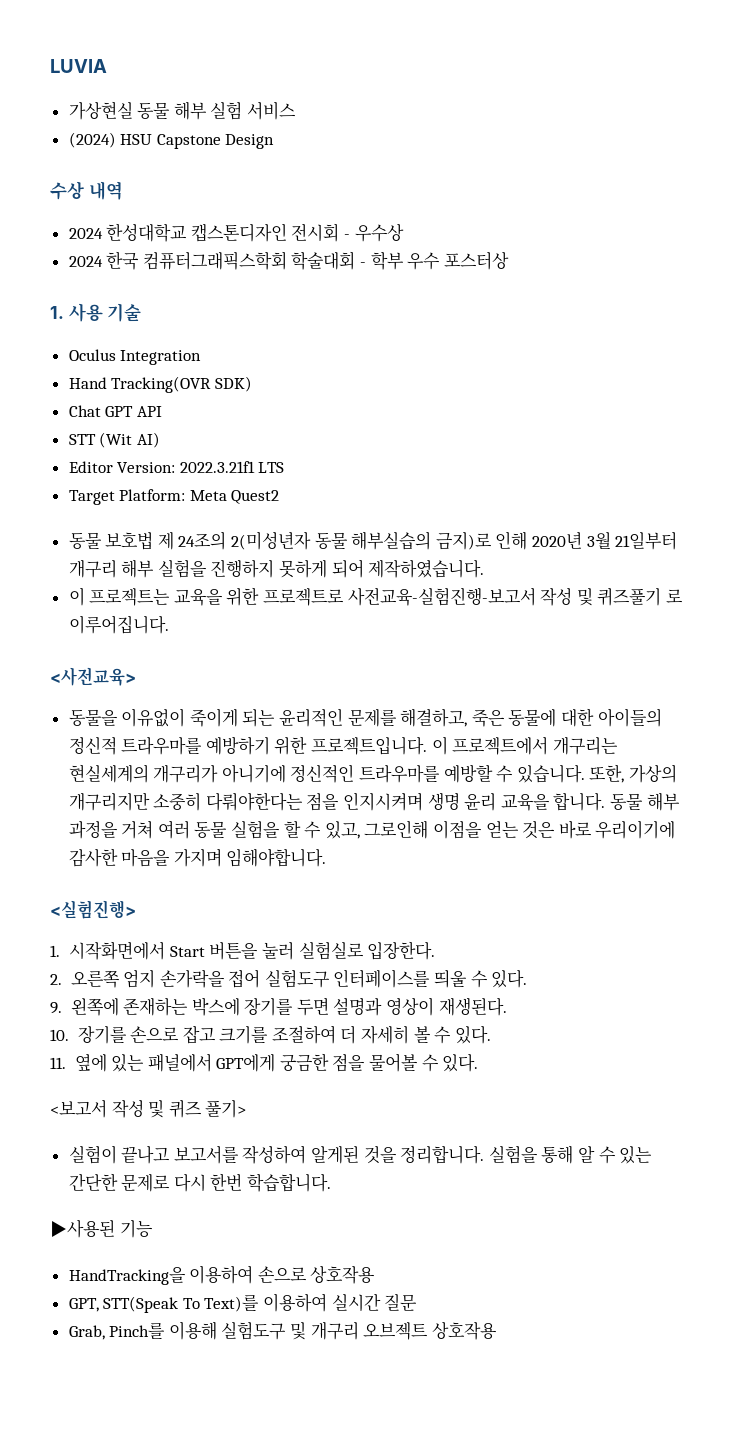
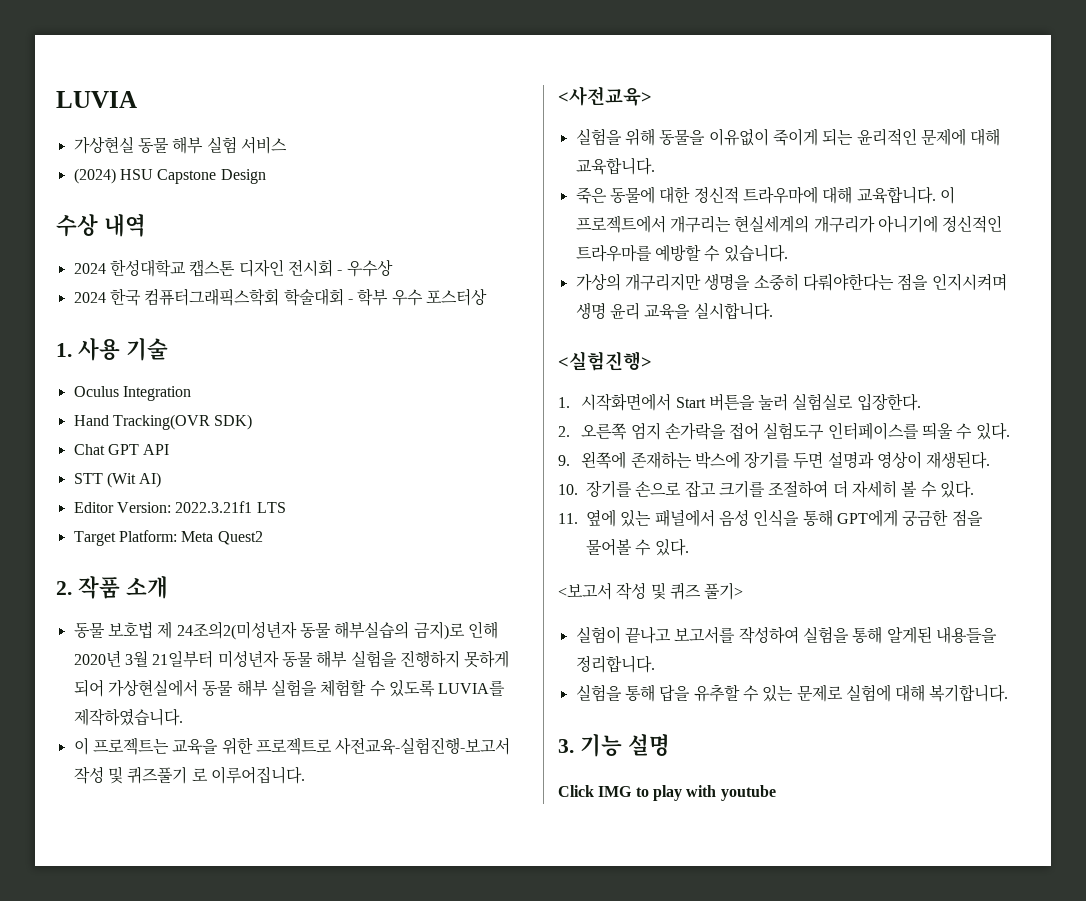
- 2024 한성대학교 캡스톤디자인 전시회 - 우수상
+ 2024 한성대학교 캡스톤 디자인 전시회 - 우수상
+ 2. 작품 소개
- 동물 보호법 제 24조의 2(미성년자 동물 해부실습의 금지)로 인해 2020년 3월 21일부터 개구리 해부 실험을 진행하지 못하게 되어 제작하였습니다.
+ 동물 보호법 제 24조의2(미성년자 동물 해부실습의 금지)로 인해 2020년 3월 21일부터 미성년자 동물 해부 실험을 진행하지 못하게 되어 가상현실에서 동물 해부 실험을 체험할 수 있도록 LUVIA를 제작하였습니다.
- 동물을 이유없이 죽이게 되는 윤리적인 문제를 해결하고, 죽은 동물에 대한 아이들의 정신적 트라우마를 예방하기 위한 프로젝트입니다.
+ 실험을 위해 동물을 이유없이 죽이게 되는 윤리적인 문제에 대해 교육합니다.
+ 죽은 동물에 대한 정신적 트라우마에 대해 교육합니다.
- 이 프로젝트에서 개구리는 현실세계의 개구리가 아니기에 정신적인 트라우마를 예방할 수 있습니다. 또한, 가상의 개구리지만 소중히 다뤄야한다는 점을 인지시켜며 생명 윤리 교육을 합니다. 동물 해부 과정을 거쳐 여러 동물 실험을 할 수 있고, 그로인해 이점을 얻는 것은 바로 우리이기에 감사한 마음을 가지며 임해야합니다.
+ 이 프로젝트에서 개구리는 현실세계의 개구리가 아니기에 정신적인 트라우마를 예방할 수 있습니다.
+ 가상의 개구리지만 생명을 소중히 다뤄야한다는 점을 인지시켜며 생명 윤리 교육을 실시합니다.
- 11. 옆에 있는 패널에서 GPT에게 궁금한 점을 물어볼 수 있다.
+ 11. 옆에 있는 패널에서 음성 인식을 통해 GPT에게 궁금한 점을 물어볼 수 있다.
- 실험이 끝나고 보고서를 작성하여 알게된 것을 정리합니다. 실험을 통해 알 수 있는 간단한 문제로 다시 한번 학습합니다.
- ▶사용된 기능
- HandTracking을 이용하여 손으로 상호작용
- GPT, STT(Speak To Text)를 이용하여 실시간 질문
- Grab, Pinch를 이용해 실험도구 및 개구리 오브젝트 상호작용
+ 실험이 끝나고 보고서를 작성하여 실험을 통해 알게된 내용들을 정리합니다.
+ 실험을 통해 답을 유추할 수 있는 문제로 실험에 대해 복기합니다.
+ 3. 기능 설명
+ Click IMG to play with youtube

